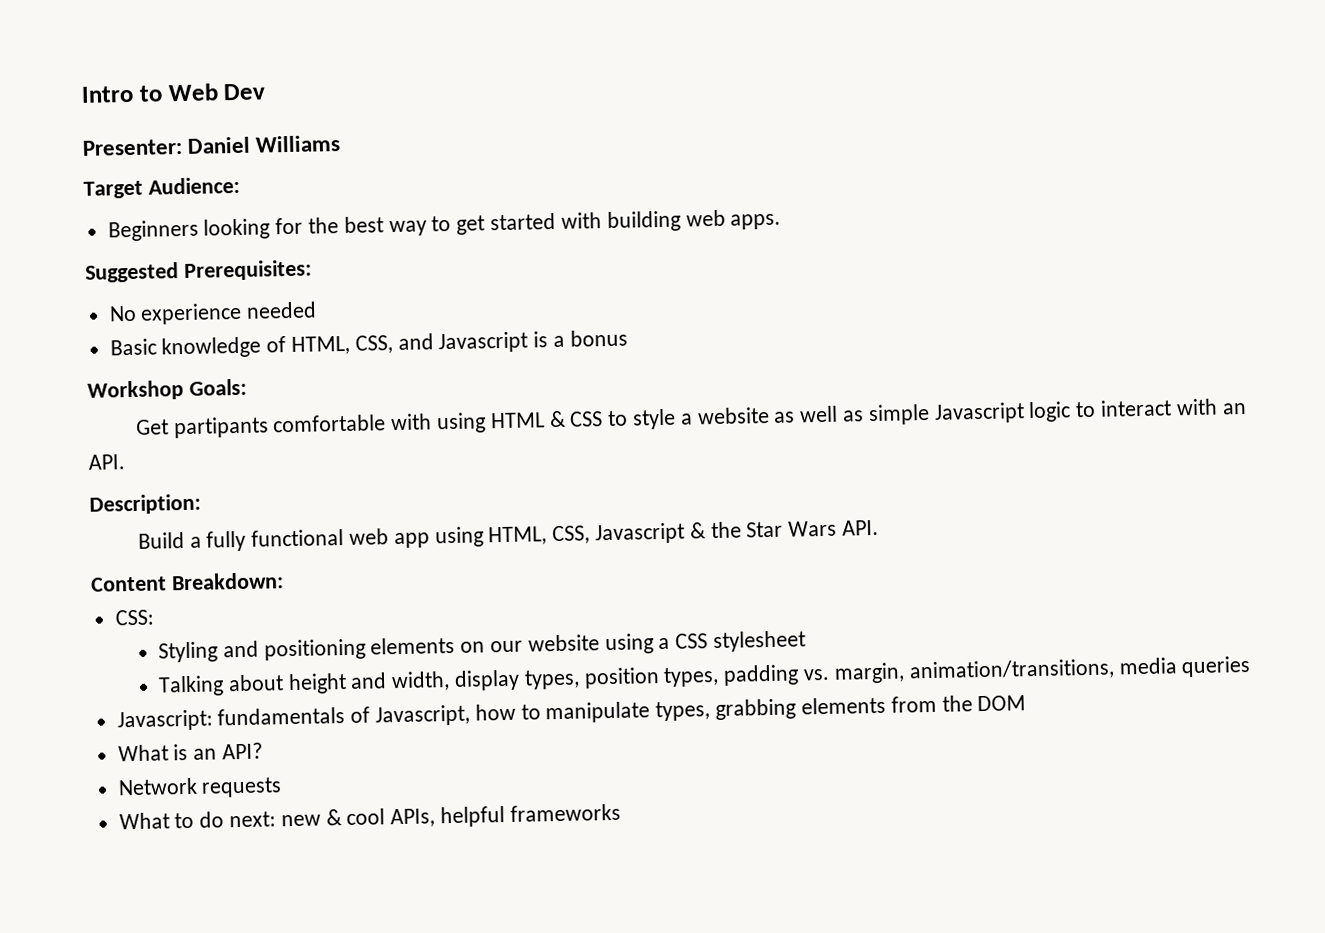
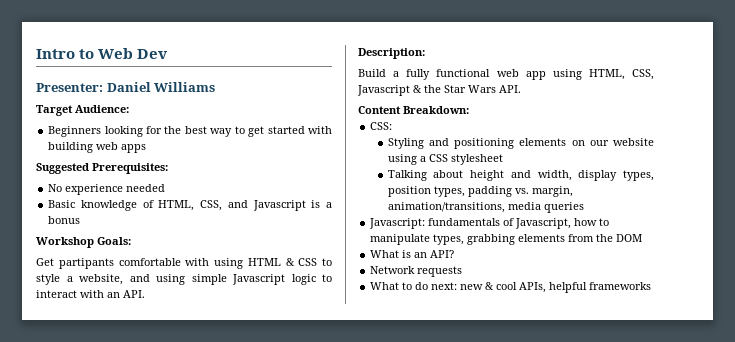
- Beginners looking for the best way to get started with building web apps.
+ Beginners looking for the best way to get started with building web apps
- Get partipants comfortable with using HTML & CSS to style a website as well as simple Javascript logic to interact with an API.
+ Get partipants comfortable with using HTML & CSS to style a website, and using simple Javascript logic to interact with an API.

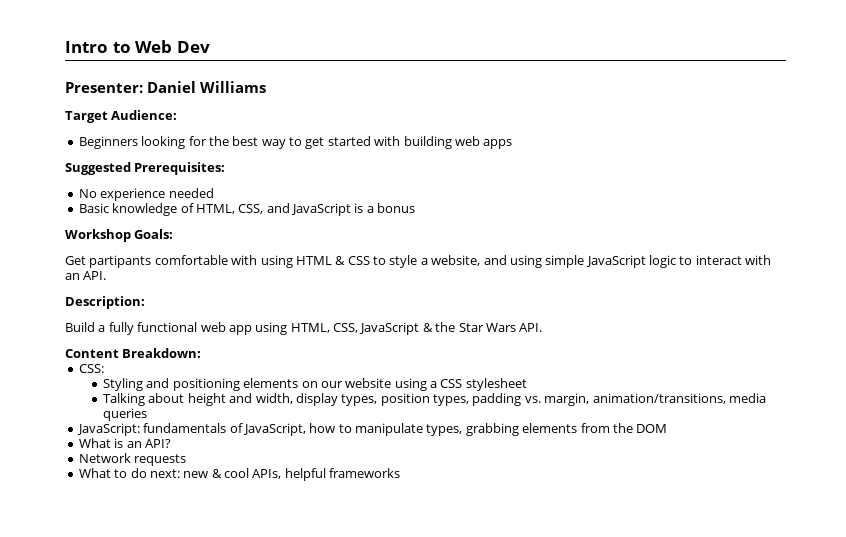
- Basic knowledge of HTML, CSS, and Javascript is a bonus
+ Basic knowledge of HTML, CSS, and JavaScript is a bonus
- Get partipants comfortable with using HTML & CSS to style a website, and using simple Javascript logic to interact with an API.
+ Get partipants comfortable with using HTML & CSS to style a website, and using simple JavaScript logic to interact with an API.
- Build a fully functional web app using HTML, CSS, Javascript & the Star Wars API.
+ Build a fully functional web app using HTML, CSS, JavaScript & the Star Wars API.
- Javascript: fundamentals of Javascript, how to manipulate types, grabbing elements from the DOM
+ JavaScript: fundamentals of JavaScript, how to manipulate types, grabbing elements from the DOM

